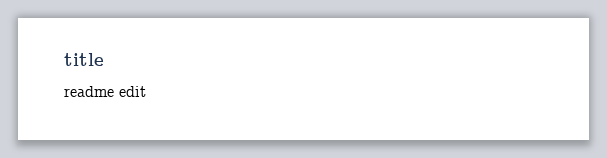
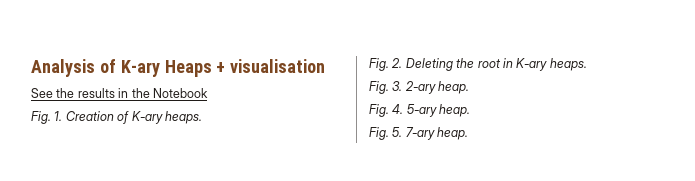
- title
- readme edit
+ Analysis of K-ary Heaps + visualisation
+ See the results in the Notebook
+ Fig. 1. Creation of K-ary heaps.
+ Fig. 2. Deleting the root in K-ary heaps.
+ Fig. 3. 2-ary heap.
+ Fig. 4. 5-ary heap.
+ Fig. 5. 7-ary heap.

